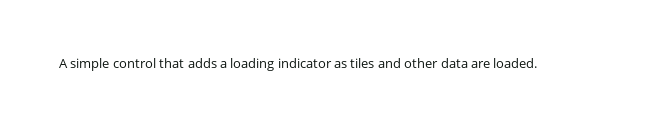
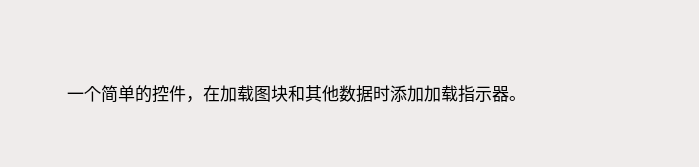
- A simple control that adds a loading indicator as tiles and other data are loaded.
+ 一个简单的控件，在加载图块和其他数据时添加加载指示器。

